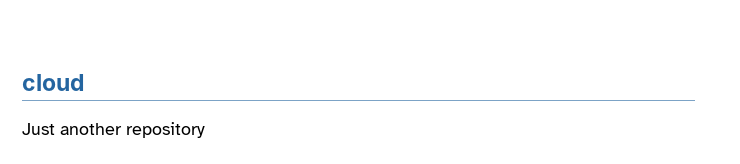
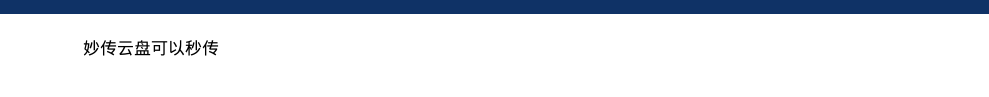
- cloud
- Just another repository
+ 妙传云盘可以秒传

